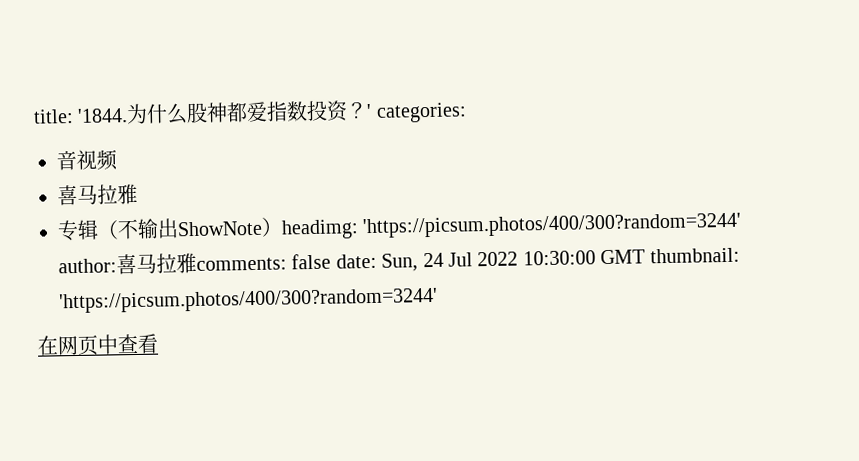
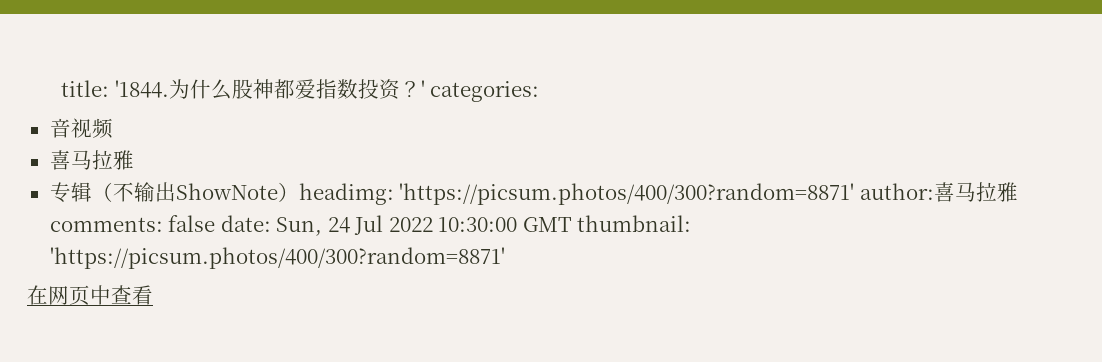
- 专辑（不输出ShowNote）headimg: 'https://picsum.photos/400/300?random=3244' author:喜马拉雅comments: false date: Sun, 24 Jul 2022 10:30:00 GMT thumbnail: 'https://picsum.photos/400/300?random=3244'
+ 专辑（不输出ShowNote）headimg: 'https://picsum.photos/400/300?random=8871' author:喜马拉雅comments: false date: Sun, 24 Jul 2022 10:30:00 GMT thumbnail: 'https://picsum.photos/400/300?random=8871'

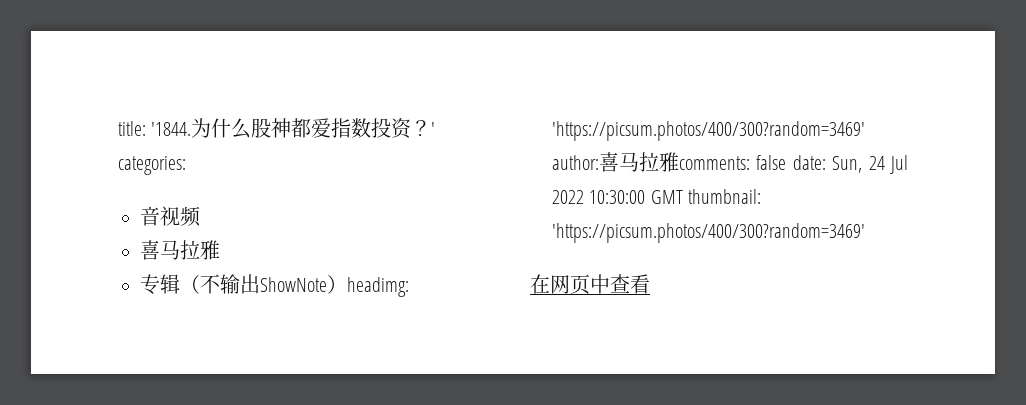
- 专辑（不输出ShowNote）headimg: 'https://picsum.photos/400/300?random=8871' author:喜马拉雅comments: false date: Sun, 24 Jul 2022 10:30:00 GMT thumbnail: 'https://picsum.photos/400/300?random=8871'
+ 专辑（不输出ShowNote）headimg: 'https://picsum.photos/400/300?random=3469' author:喜马拉雅comments: false date: Sun, 24 Jul 2022 10:30:00 GMT thumbnail: 'https://picsum.photos/400/300?random=3469'

